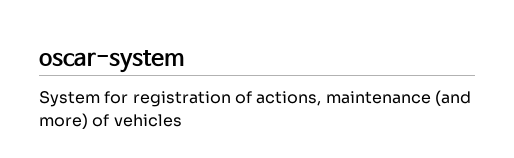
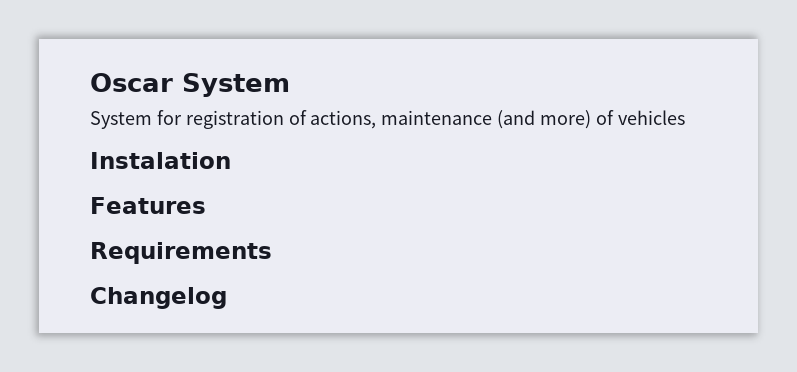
- oscar-system
+ Oscar System
+ Instalation
+ Features
+ Requirements
+ Changelog

